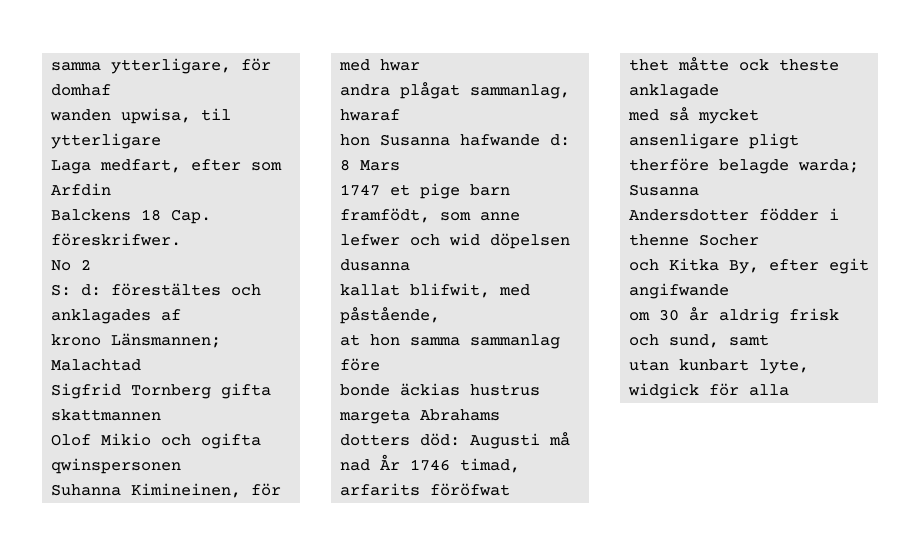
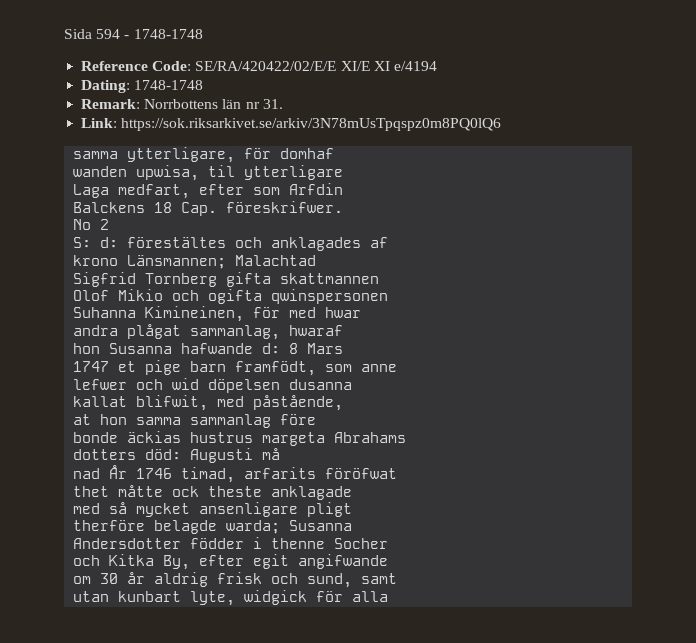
+ Sida 594 - 1748-1748
+ Reference Code: SE/RA/420422/02/E/E XI/E XI e/4194
+ Dating: 1748-1748
+ Remark: Norrbottens län nr 31.
+ Link: https://sok.riksarkivet.se/arkiv/3N78mUsTpqspz0m8PQ0lQ6

